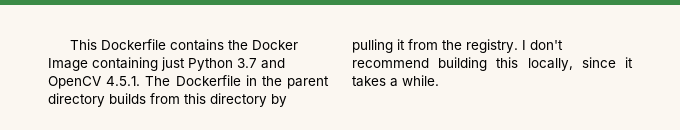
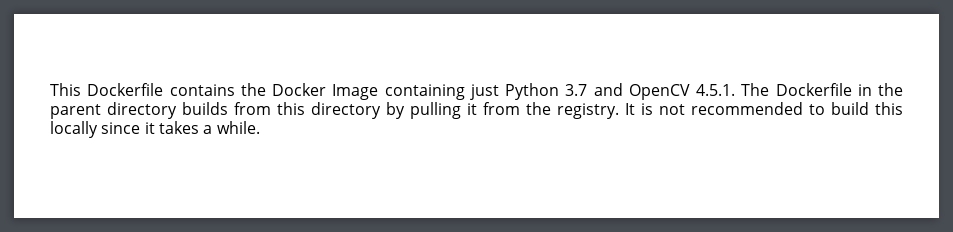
- I don't recommend building this locally, since it takes a while.
+ It is not recommended to build this locally since it takes a while.

